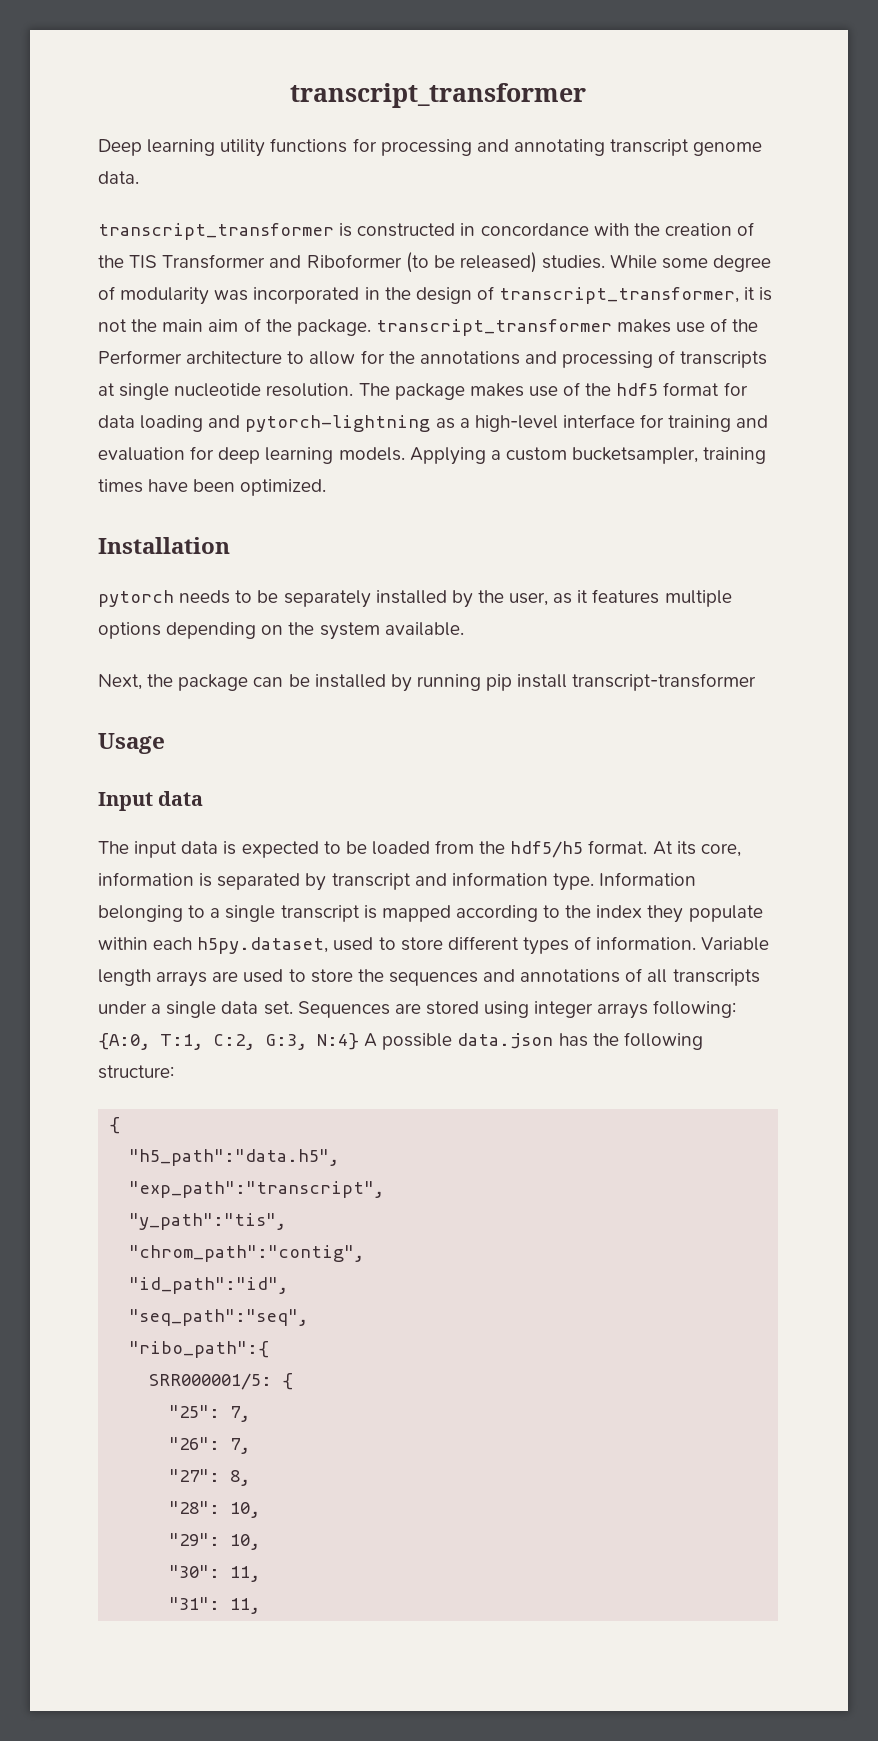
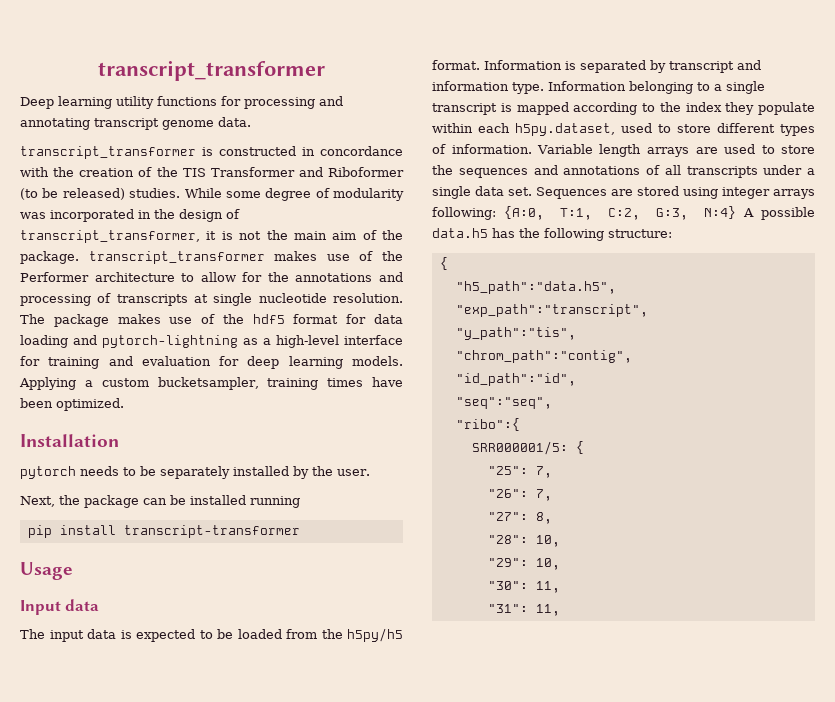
- pytorch needs to be separately installed by the user, as it features multiple options depending on the system available.
+ pytorch needs to be separately installed by the user.
- Next, the package can be installed by running pip install transcript-transformer
+ Next, the package can be installed running
+ pip install transcript-transformer
- The input data is expected to be loaded from the hdf5/h5 format. At its core, information is separated by transcript and information type.
+ The input data is expected to be loaded from the h5py/h5 format. Information is separated by transcript and information type.
- Sequences are stored using integer arrays following: {A:0, T:1, C:2, G:3, N:4} A possible data.json has the following structure:
+ Sequences are stored using integer arrays following: {A:0, T:1, C:2, G:3, N:4} A possible data.h5 has the following structure:
- "seq_path":"seq",
- "ribo_path":{
+ "seq":"seq",
+ "ribo":{

